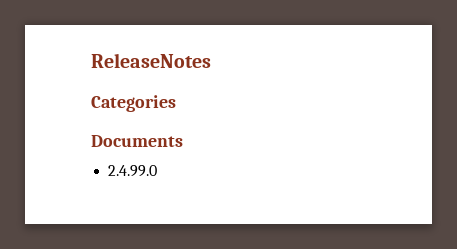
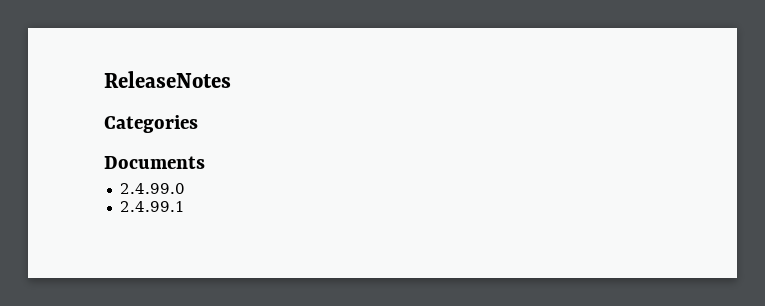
+ 2.4.99.1

